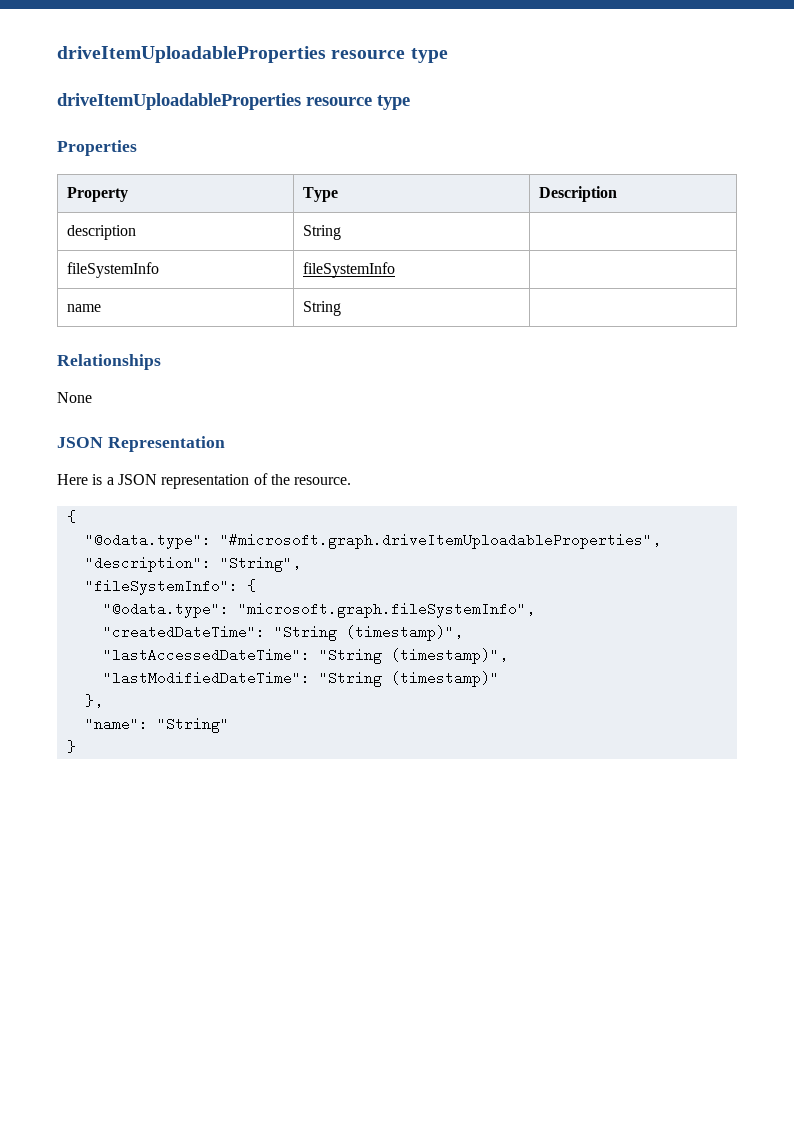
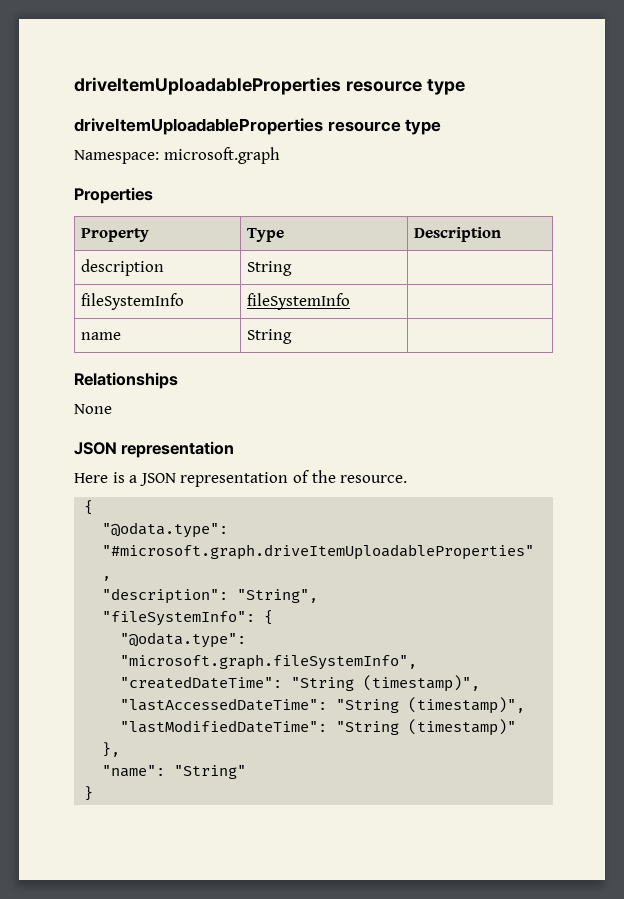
+ Namespace: microsoft.graph
  None
- JSON Representation
+ JSON representation

